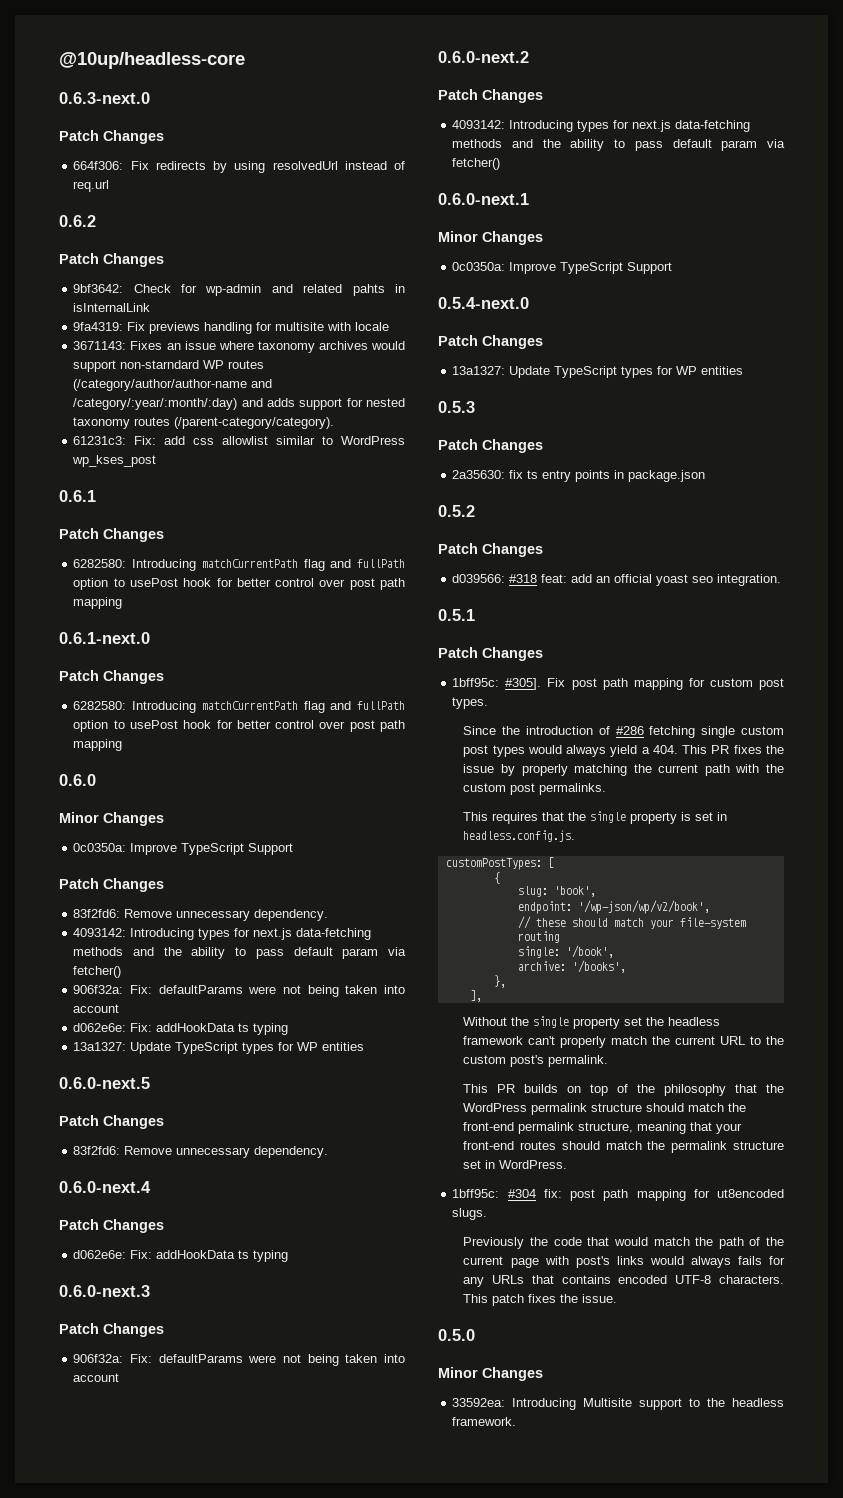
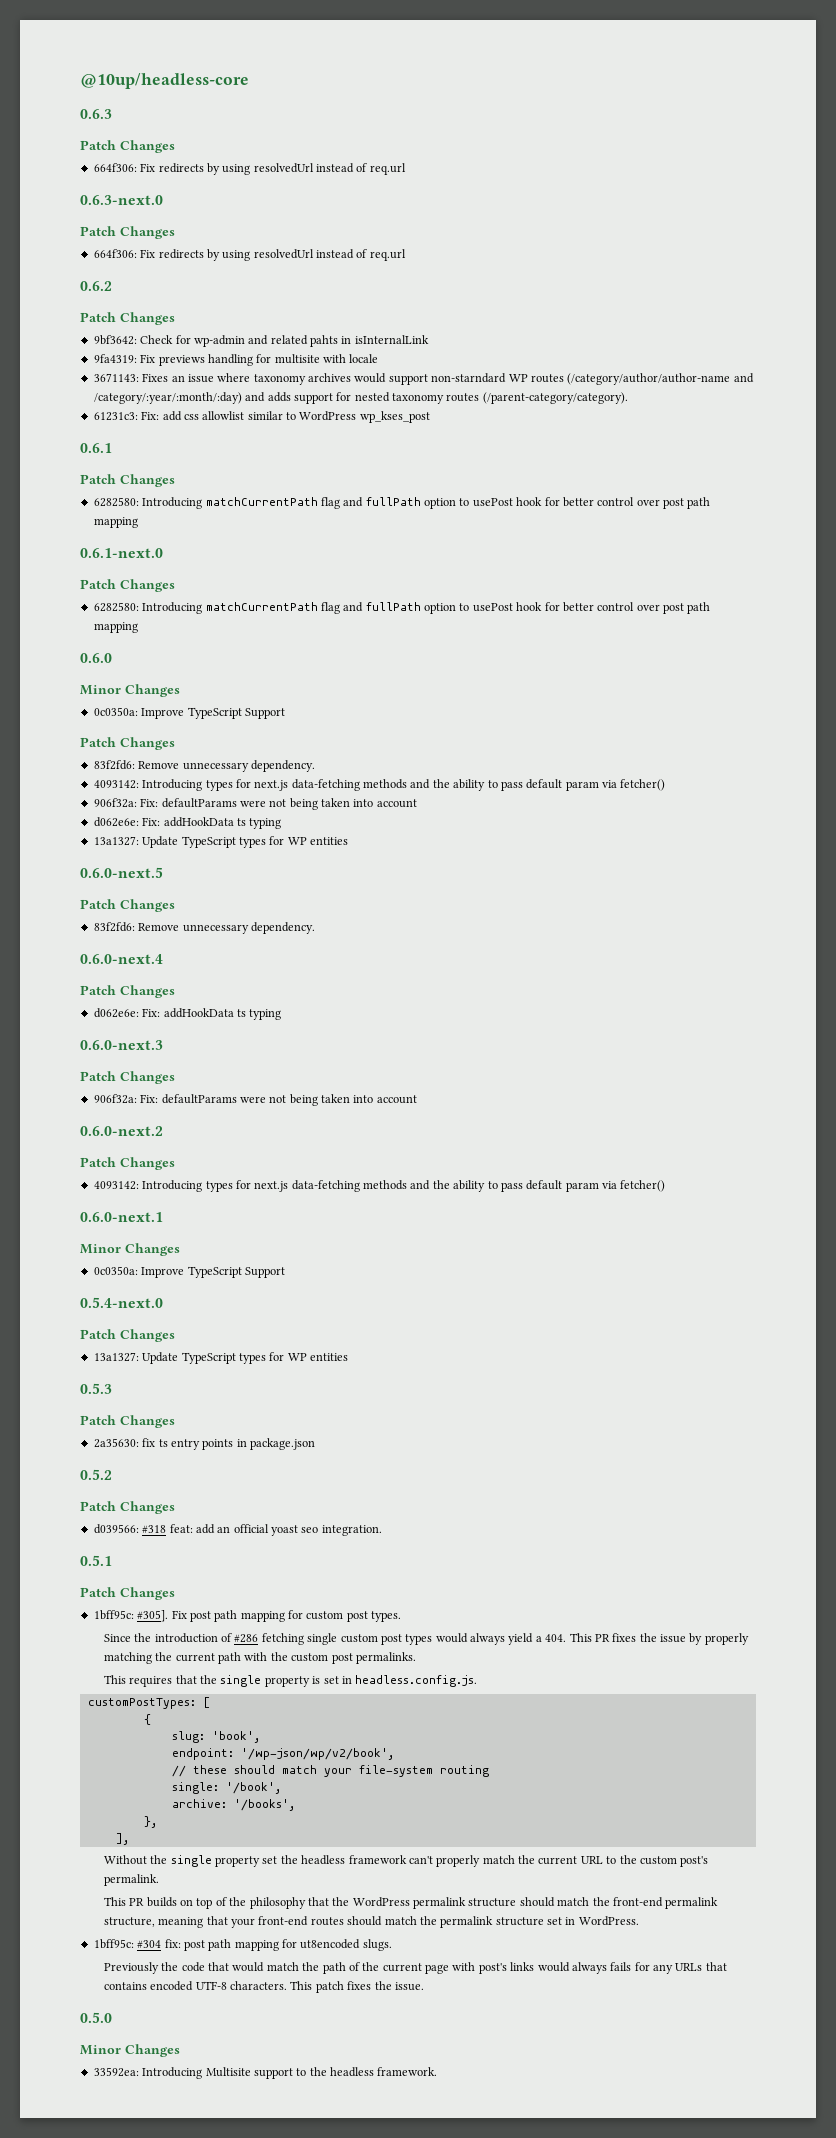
+ 0.6.3
+ Patch Changes
+ 664f306: Fix redirects by using resolvedUrl instead of req.url

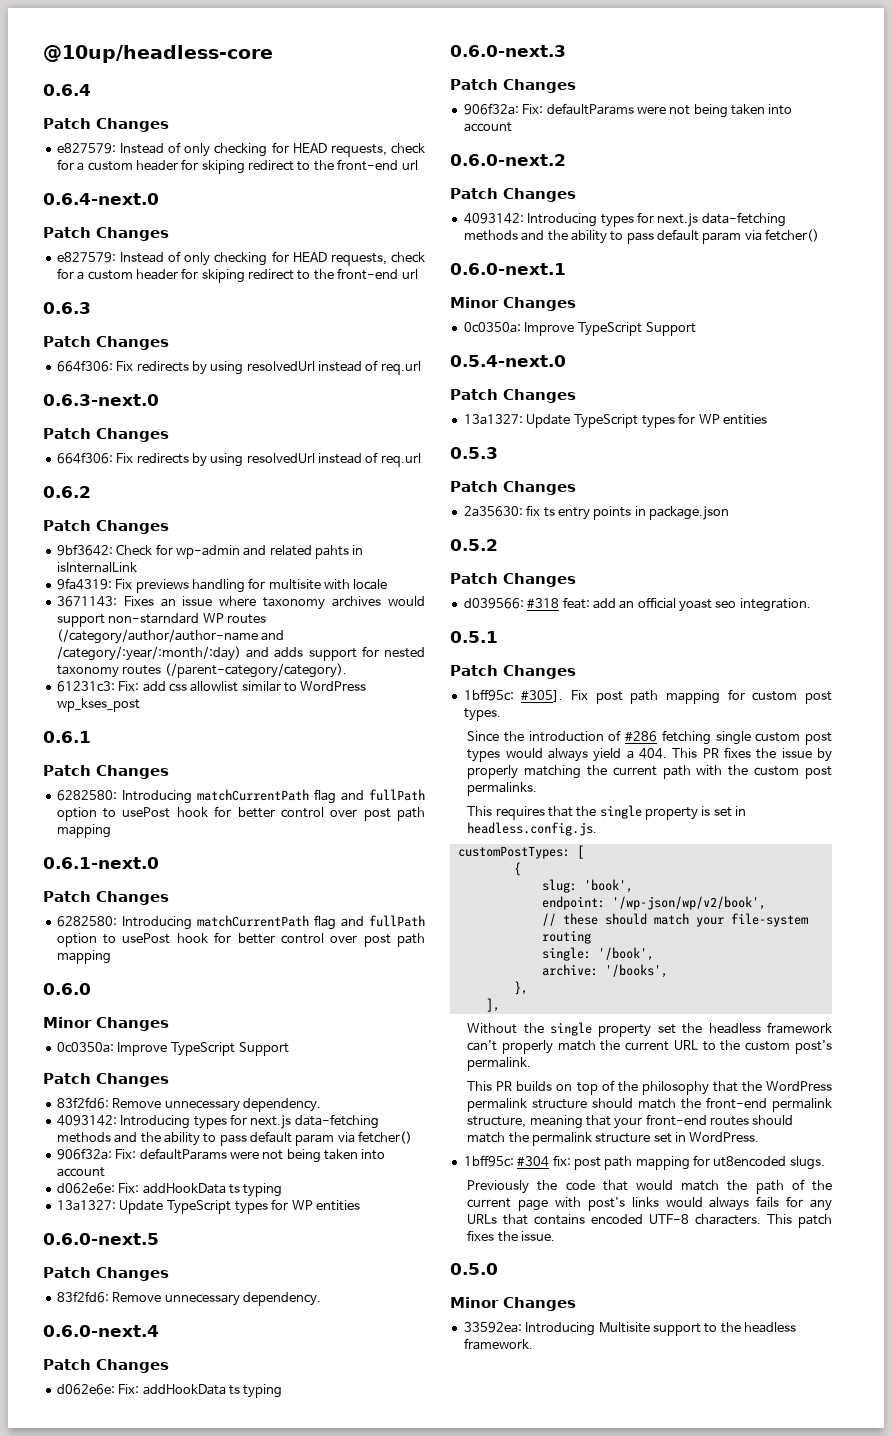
+ 0.6.4
+ Patch Changes
+ e827579: Instead of only checking for HEAD requests, check for a custom header for skiping redirect to the front-end url
+ 0.6.4-next.0
+ Patch Changes
+ e827579: Instead of only checking for HEAD requests, check for a custom header for skiping redirect to the front-end url

